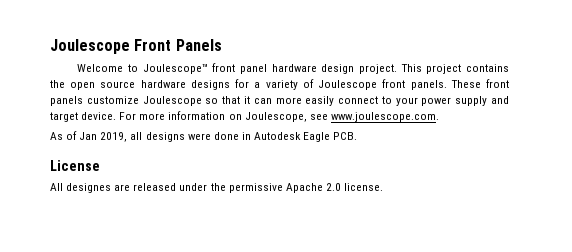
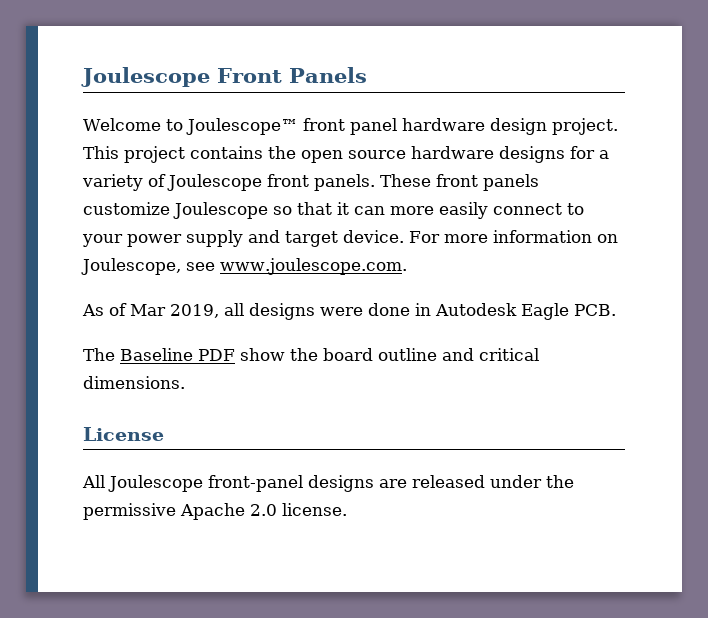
- As of Jan 2019, all designs were done in Autodesk Eagle PCB.
+ As of Mar 2019, all designs were done in Autodesk Eagle PCB.
+ The Baseline PDF show the board outline and critical dimensions.
- All designes are released under the permissive Apache 2.0 license.
+ All Joulescope front-panel designs are released under the permissive Apache 2.0 license.

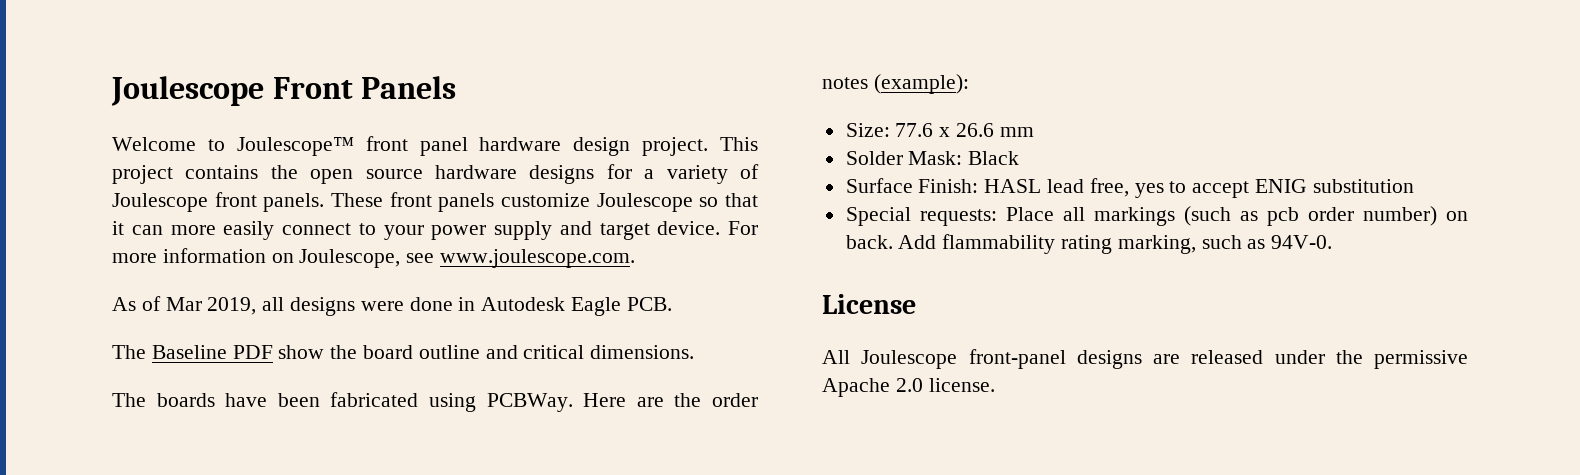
+ The boards have been fabricated using PCBWay. Here are the order notes (example):
+ Size: 77.6 x 26.6 mm
+ Solder Mask: Black
+ Surface Finish: HASL lead free, yes to accept ENIG substitution
+ Special requests: Place all markings (such as pcb order number) on back. Add flammability rating marking, such as 94V-0.

